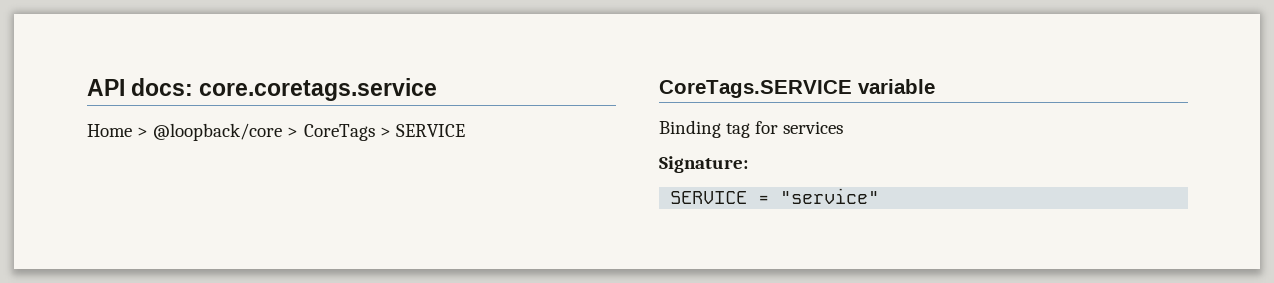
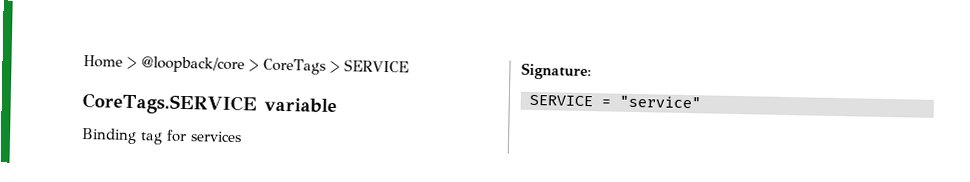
- API docs: core.coretags.service

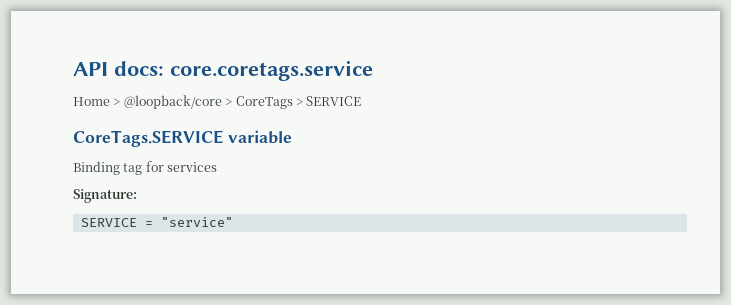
+ API docs: core.coretags.service

